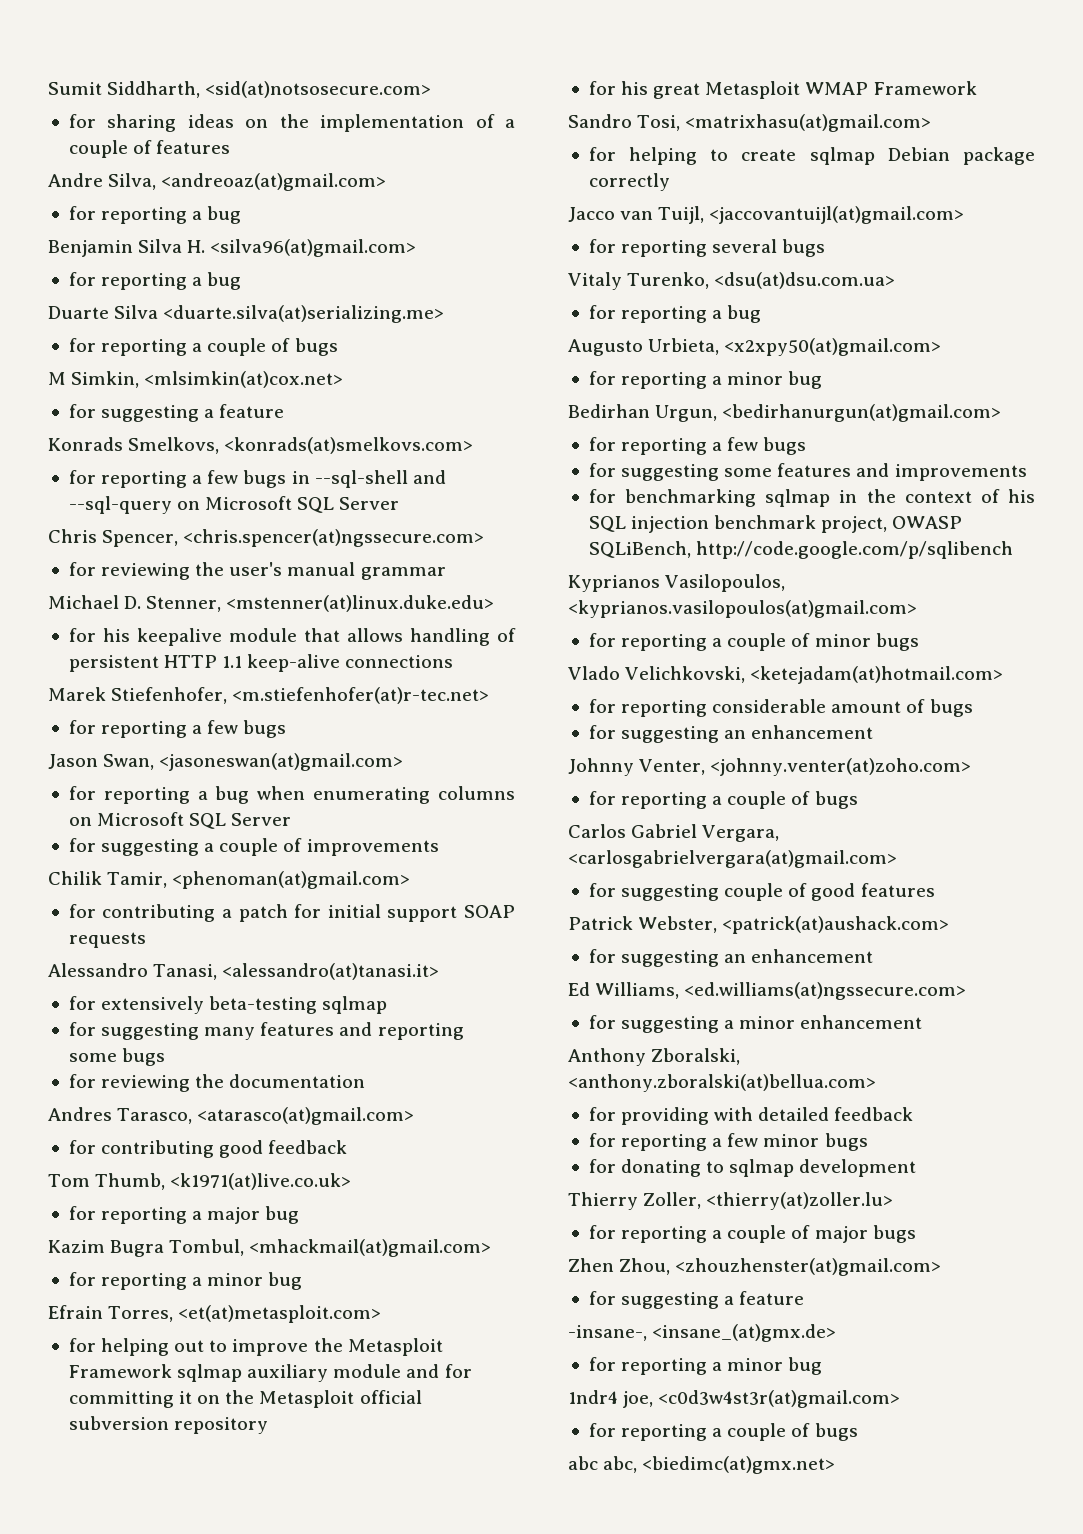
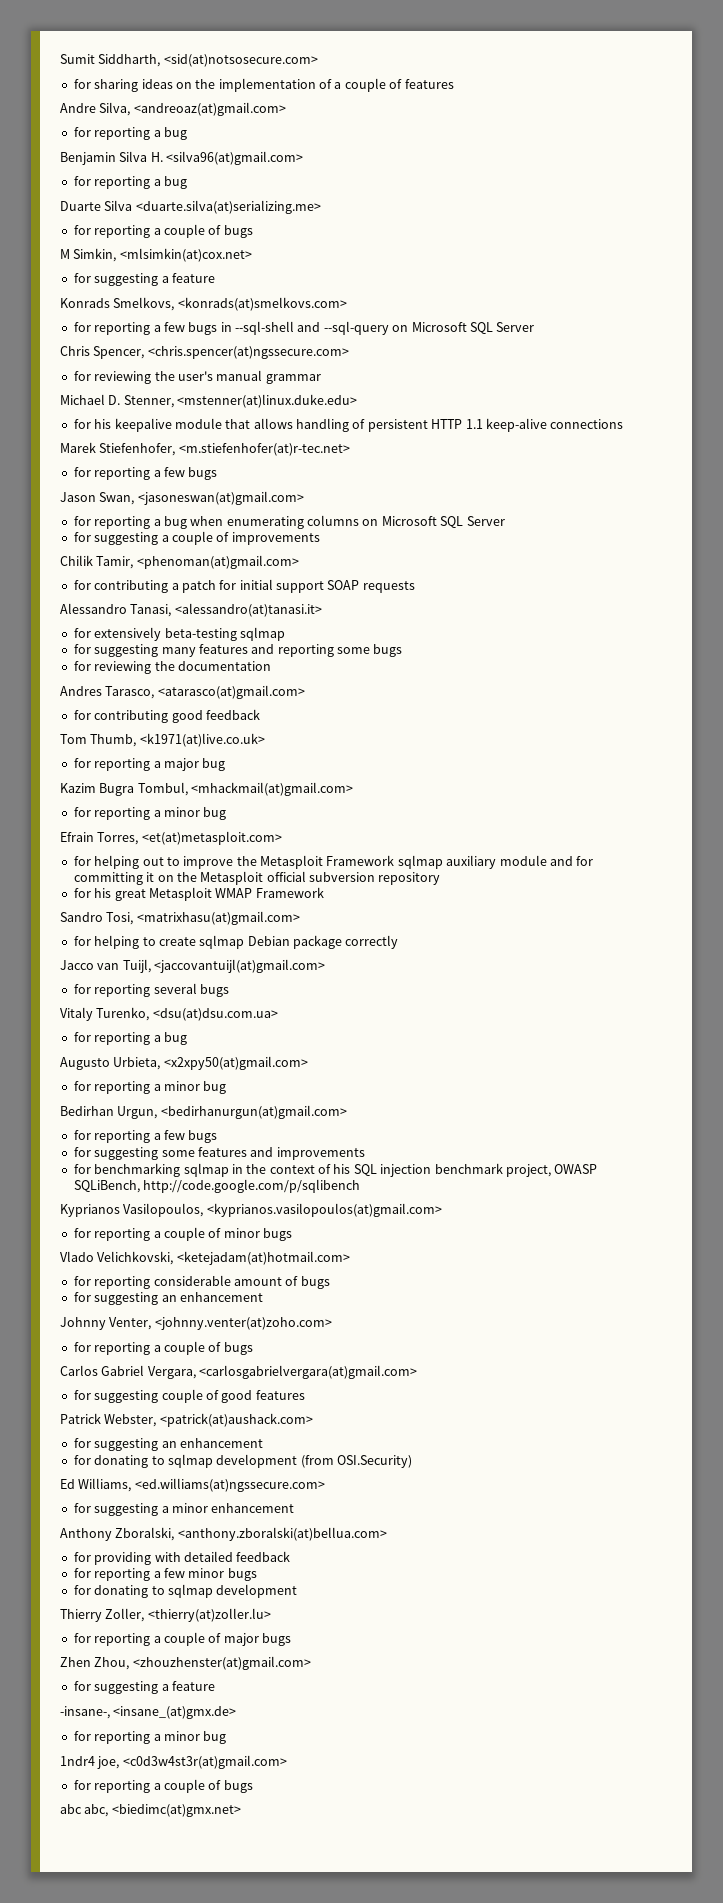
+ for donating to sqlmap development (from OSI.Security)

